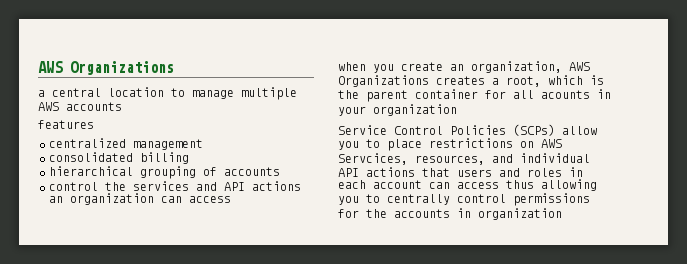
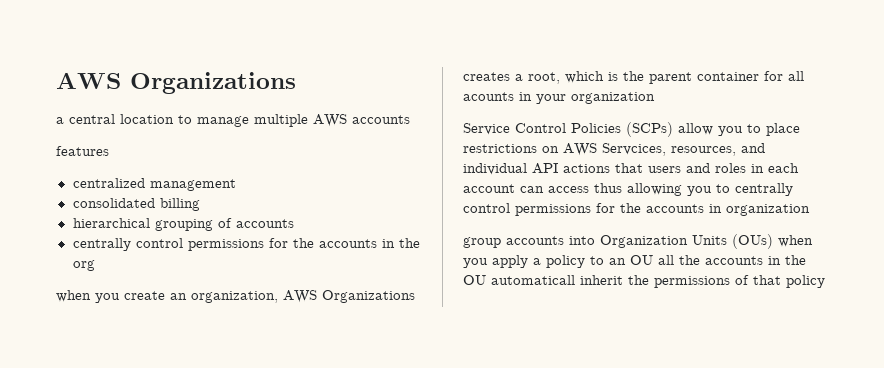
- control the services and API actions an organization can access
+ centrally control permissions for the accounts in the org
+ group accounts into Organization Units (OUs) when you apply a policy to an OU all the accounts in the OU automaticall inherit the permissions of that policy

